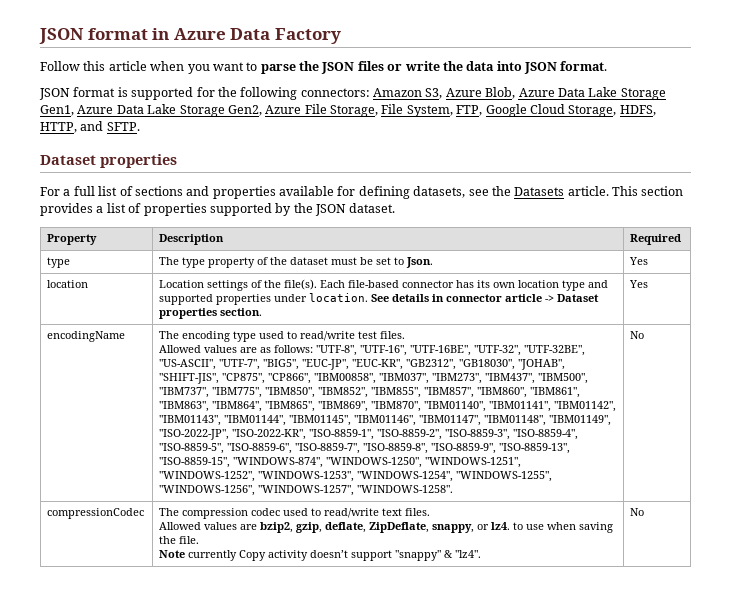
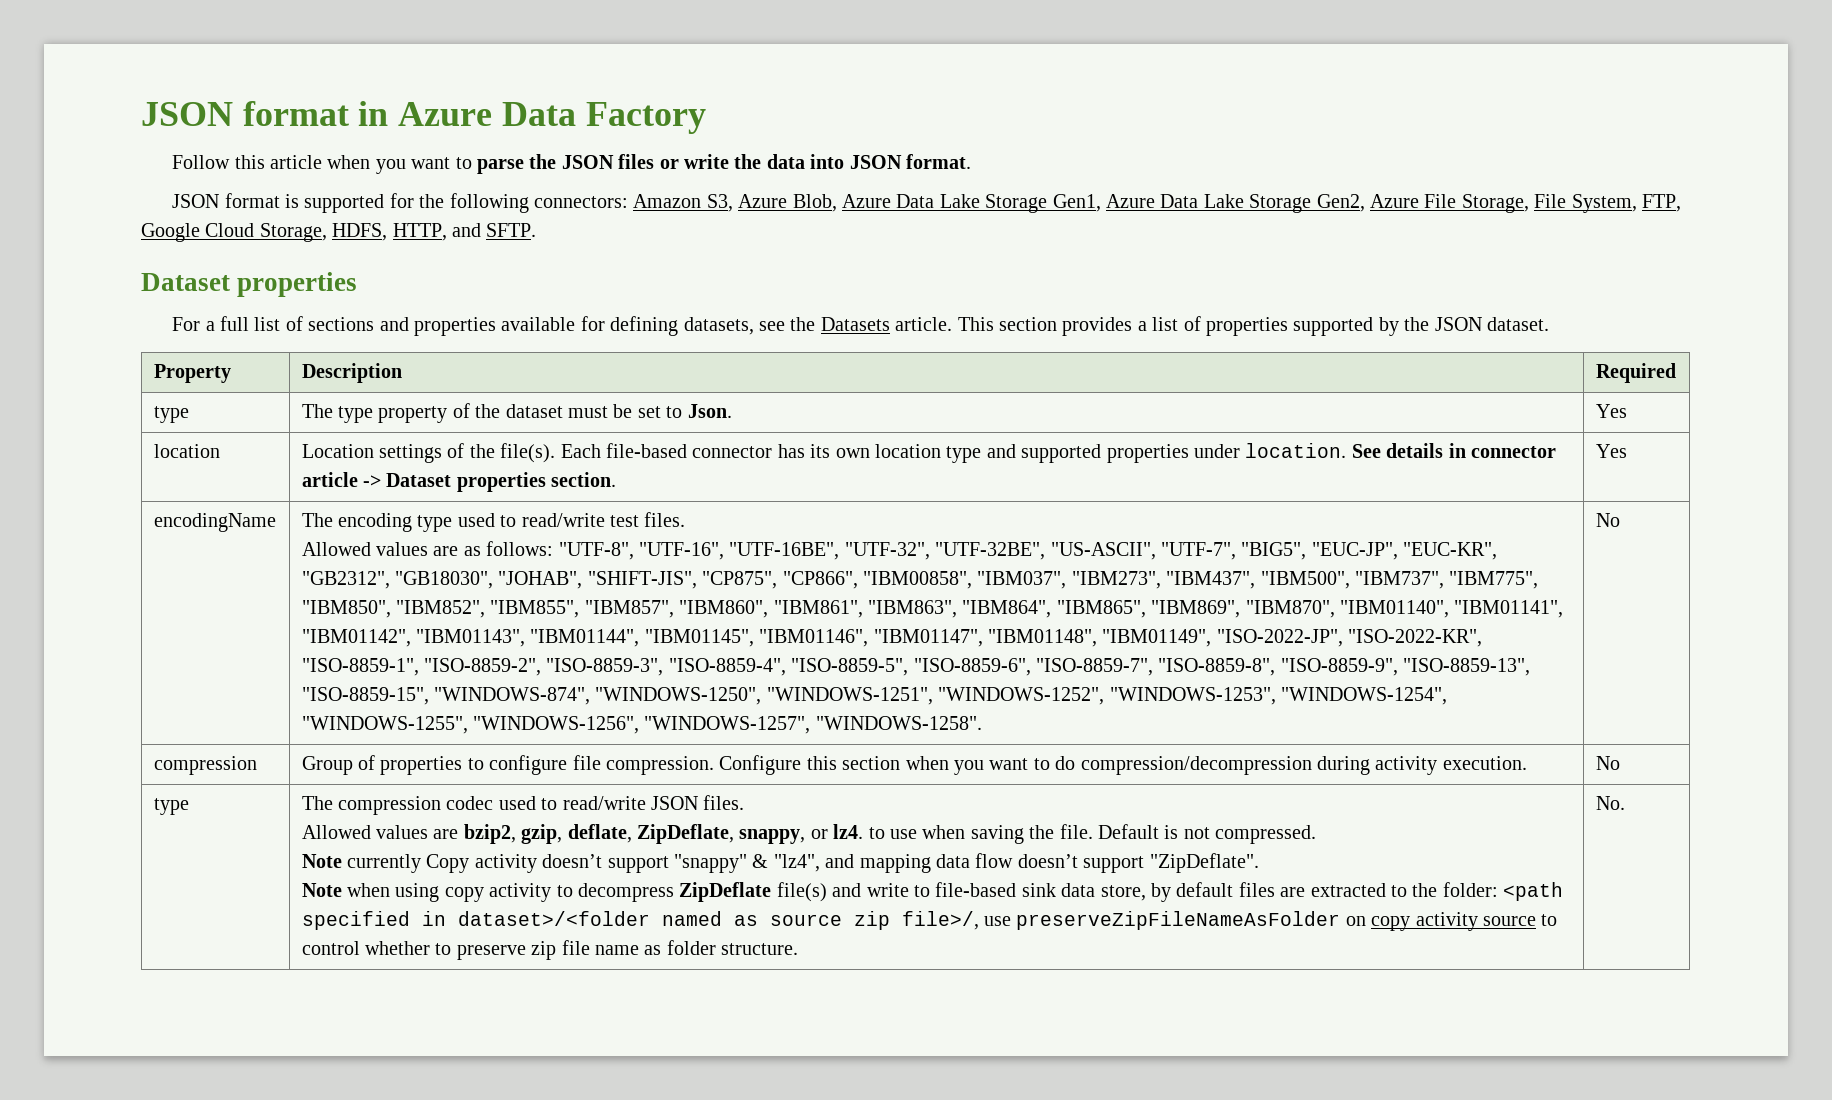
- compressionCodec | The compression codec used to read/write text files.
- Allowed values are bzip2, gzip, deflate, ZipDeflate, snappy, or lz4. to use when saving the file.
- Note currently Copy activity doesn’t support "snappy" & "lz4". | No
+ compression | Group of properties to configure file compression. Configure this section when you want to do compression/decompression during activity execution. | No
+ type | The compression codec used to read/write JSON files.
+ Allowed values are bzip2, gzip, deflate, ZipDeflate, snappy, or lz4. to use when saving the file. Default is not compressed.
+ Note currently Copy activity doesn’t support "snappy" & "lz4", and mapping data flow doesn’t support "ZipDeflate".
+ Note when using copy activity to decompress ZipDeflate file(s) and write to file-based sink data store, by default files are extracted to the folder: <path specified in dataset>/<folder named as source zip file>/, use preserveZipFileNameAsFolder on copy activity source to control whether to preserve zip file name as folder structure. | No.

